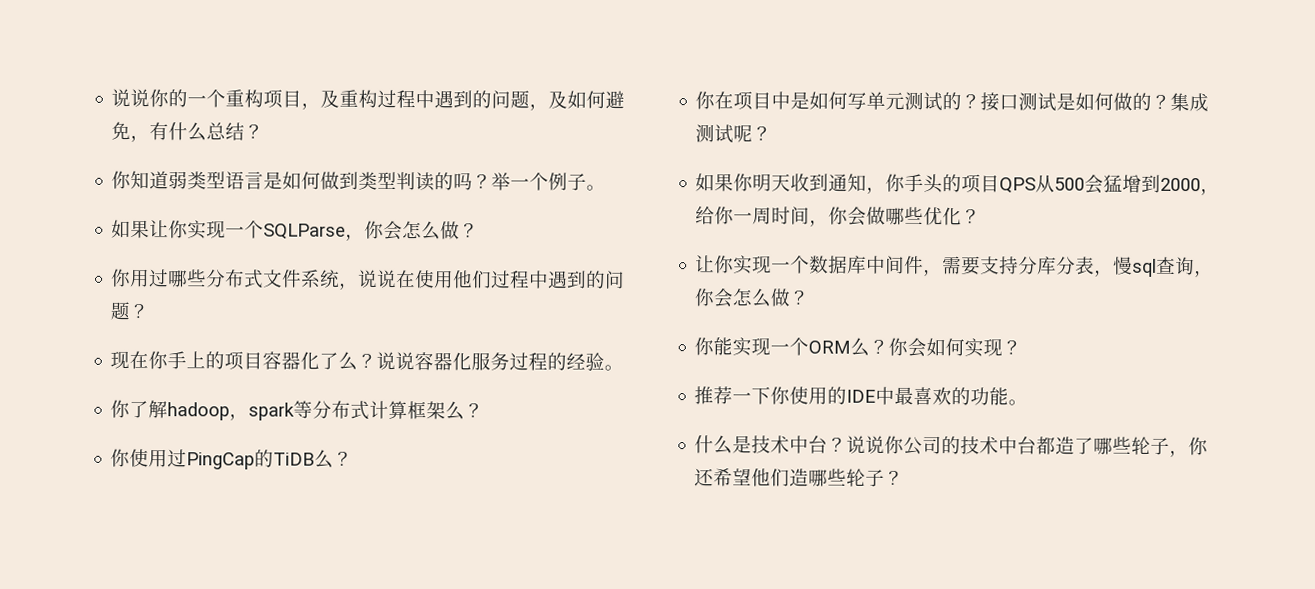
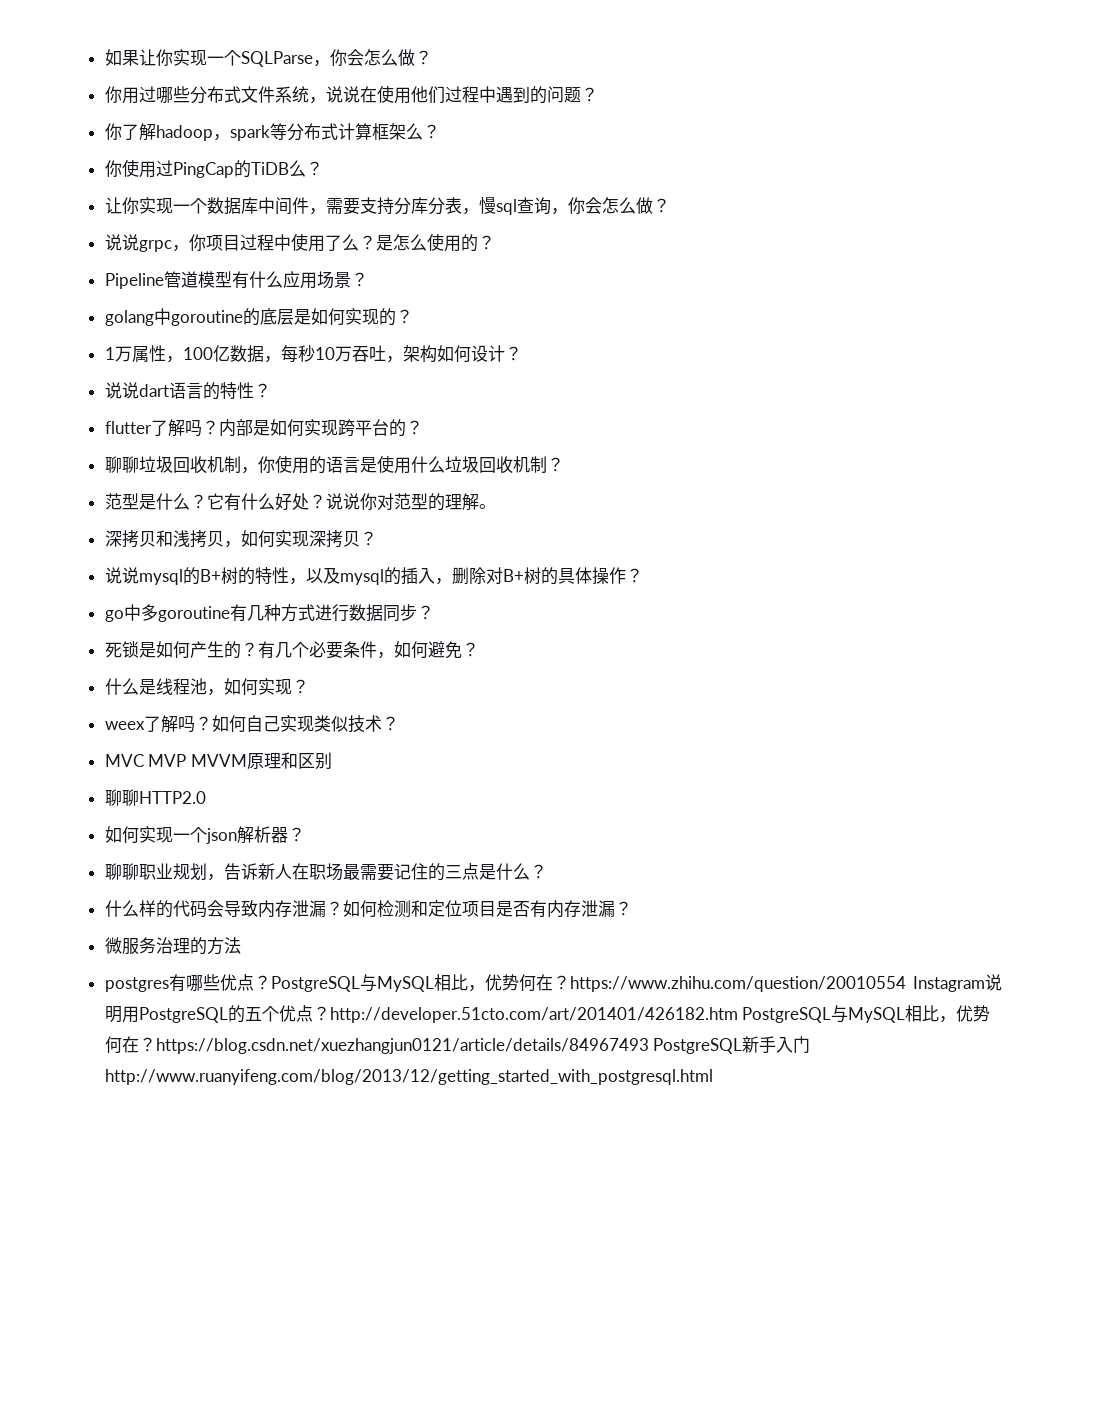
- 说说你的一个重构项目，及重构过程中遇到的问题，及如何避免，有什么总结？
- 你知道弱类型语言是如何做到类型判读的吗？举一个例子。
- 现在你手上的项目容器化了么？说说容器化服务过程的经验。
- 你在项目中是如何写单元测试的？接口测试是如何做的？集成测试呢？
- 如果你明天收到通知，你手头的项目QPS从500会猛增到2000，给你一周时间，你会做哪些优化？
- 你能实现一个ORM么？你会如何实现？
- 推荐一下你使用的IDE中最喜欢的功能。
- 什么是技术中台？说说你公司的技术中台都造了哪些轮子，你还希望他们造哪些轮子？
+ 说说grpc，你项目过程中使用了么？是怎么使用的？
+ Pipeline管道模型有什么应用场景？
+ golang中goroutine的底层是如何实现的？
+ 1万属性，100亿数据，每秒10万吞吐，架构如何设计？
+ 说说dart语言的特性？
+ flutter了解吗？内部是如何实现跨平台的？
+ 聊聊垃圾回收机制，你使用的语言是使用什么垃圾回收机制？
+ 范型是什么？它有什么好处？说说你对范型的理解。
+ 深拷贝和浅拷贝，如何实现深拷贝？
+ 说说mysql的B+树的特性，以及mysql的插入，删除对B+树的具体操作？
+ go中多goroutine有几种方式进行数据同步？
+ 死锁是如何产生的？有几个必要条件，如何避免？
+ 什么是线程池，如何实现？
+ weex了解吗？如何自己实现类似技术？
+ MVC MVP MVVM原理和区别
+ 聊聊HTTP2.0
+ 如何实现一个json解析器？
+ 聊聊职业规划，告诉新人在职场最需要记住的三点是什么？
+ 什么样的代码会导致内存泄漏？如何检测和定位项目是否有内存泄漏？
+ 微服务治理的方法
+ postgres有哪些优点？PostgreSQL与MySQL相比，优势何在？https://www.zhihu.com/question/20010554 Instagram说明用PostgreSQL的五个优点？http://developer.51cto.com/art/201401/426182.htm PostgreSQL与MySQL相比，优势何在？https://blog.csdn.net/xuezhangjun0121/article/details/84967493 PostgreSQL新手入门http://www.ruanyifeng.com/blog/2013/12/getting_started_with_postgresql.html

